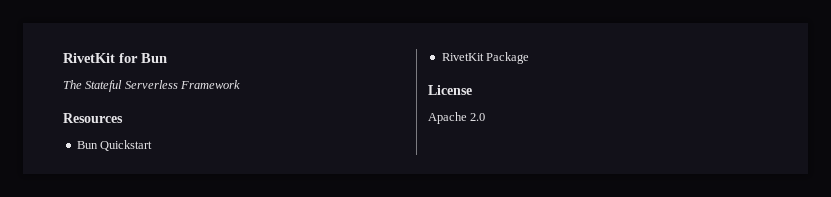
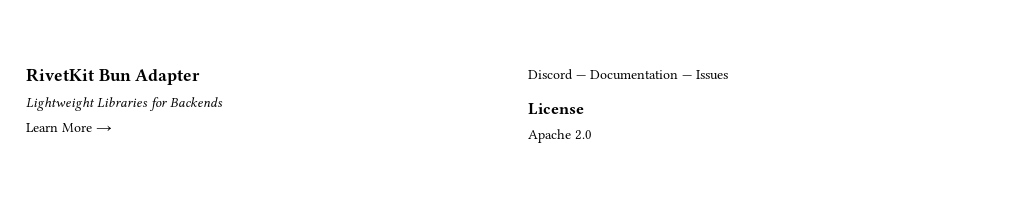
- RivetKit for Bun
- The Stateful Serverless Framework
- Resources
- Bun Quickstart
- RivetKit Package
+ RivetKit Bun Adapter
+ Lightweight Libraries for Backends
+ Learn More →
+ Discord — Documentation — Issues

